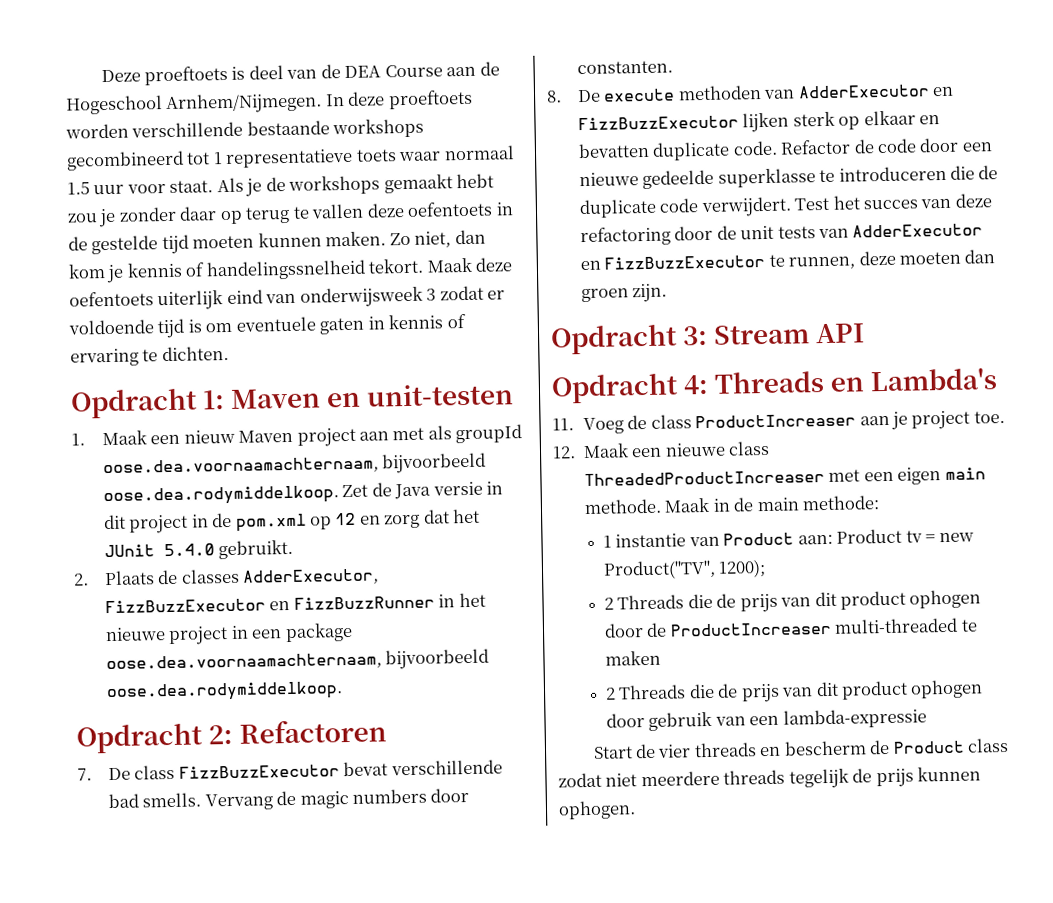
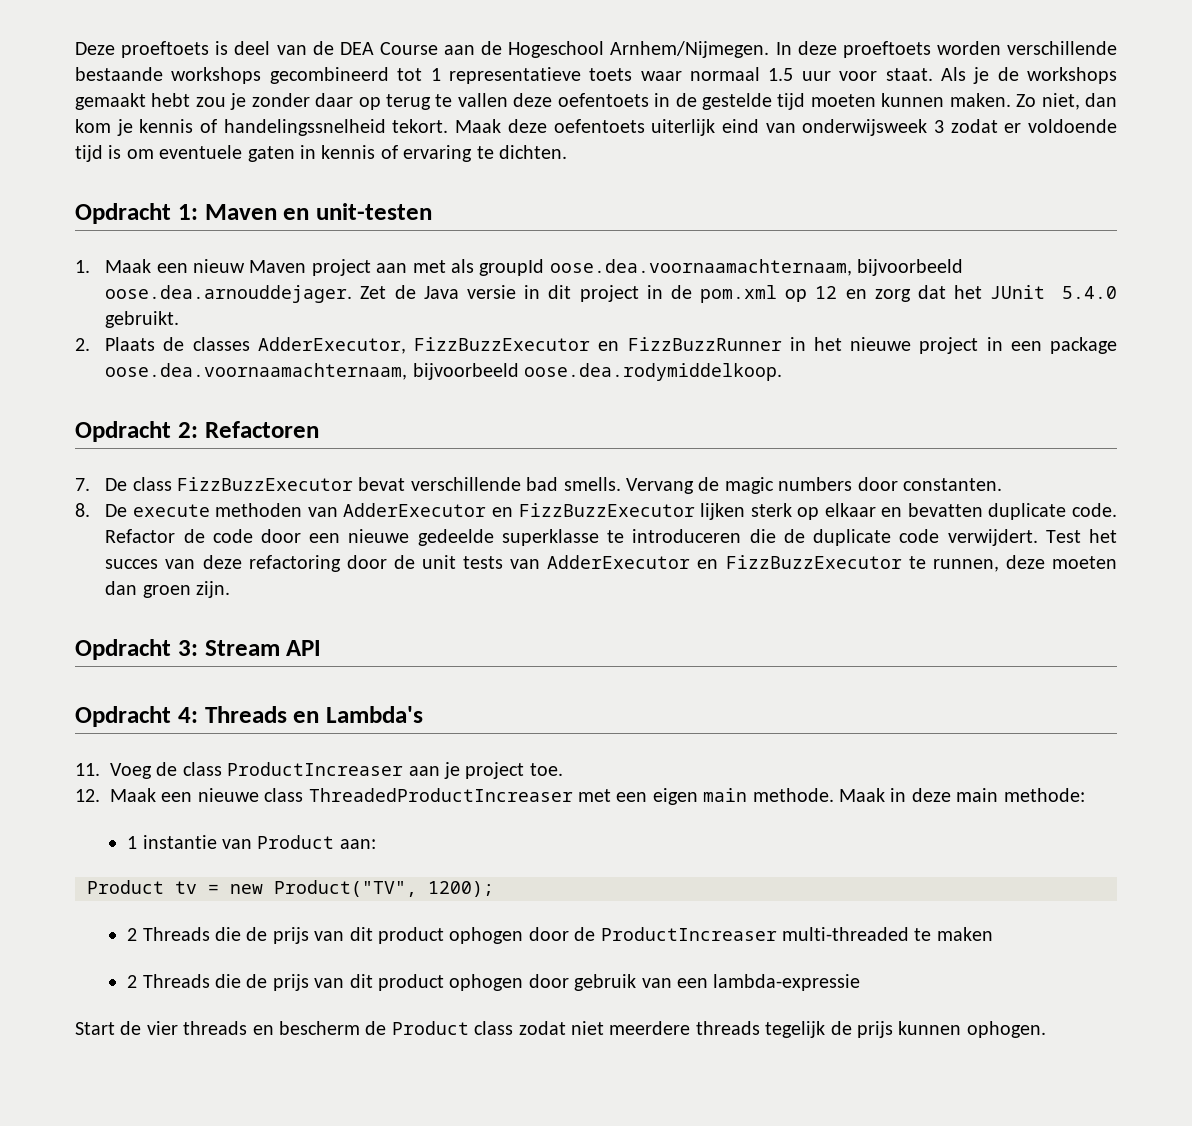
- 1. Maak een nieuw Maven project aan met als groupId oose.dea.voornaamachternaam, bijvoorbeeld oose.dea.rodymiddelkoop. Zet de Java versie in dit project in de pom.xml op 12 en zorg dat het JUnit 5.4.0 gebruikt.
+ 1. Maak een nieuw Maven project aan met als groupId oose.dea.voornaamachternaam, bijvoorbeeld oose.dea.arnouddejager. Zet de Java versie in dit project in de pom.xml op 12 en zorg dat het JUnit 5.4.0 gebruikt.
- Maak in de main methode:
+ Maak in deze main methode:
- 1 instantie van Product aan: Product tv = new Product("TV", 1200);
+ 1 instantie van Product aan:
+ Product tv = new Product("TV", 1200);

